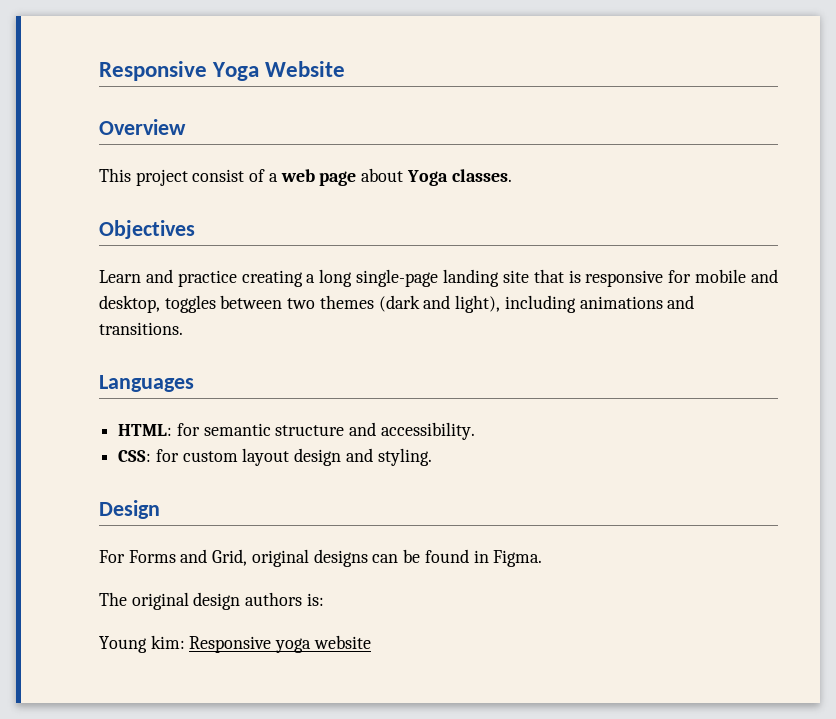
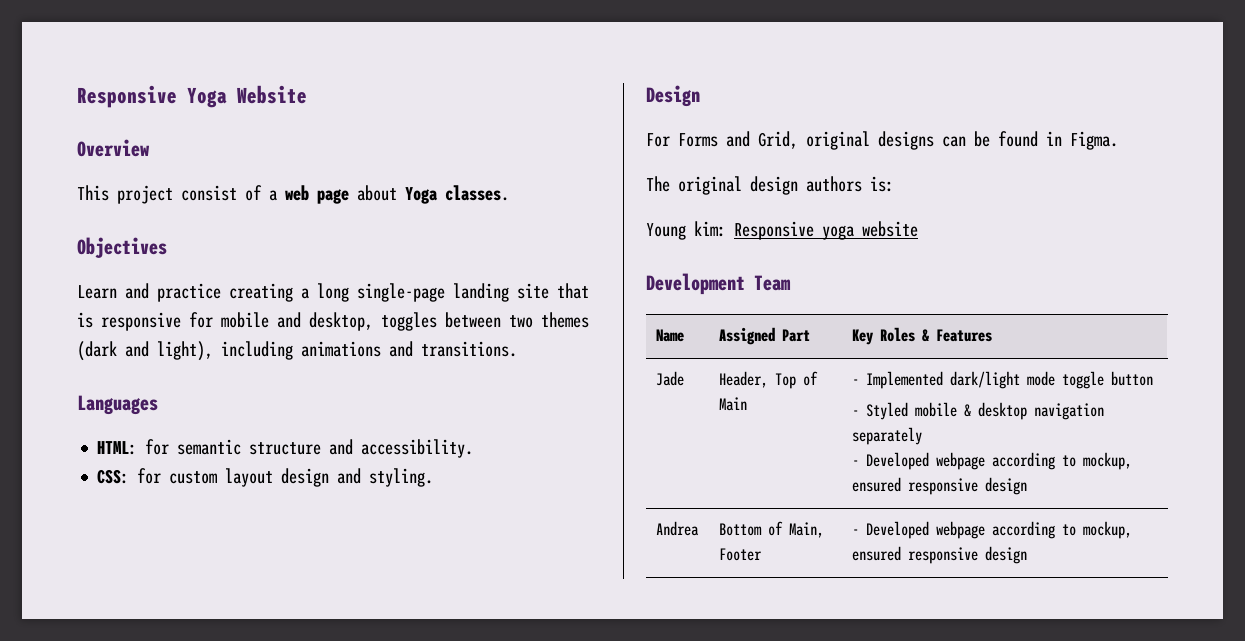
+ Development Team
+ Name | Assigned Part | Key Roles & Features
+ Jade | Header, Top of Main | - Implemented dark/light mode toggle button
+ - Styled mobile & desktop navigation separately
+ - Developed webpage according to mockup, ensured responsive design
+ Andrea | Bottom of Main, Footer | - Developed webpage according to mockup, ensured responsive design

